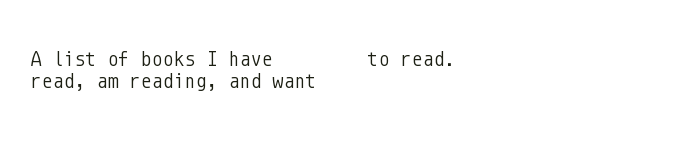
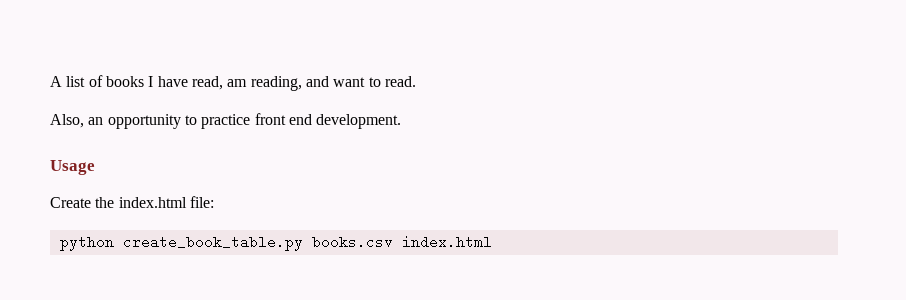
+ Also, an opportunity to practice front end development.
+ Usage
+ Create the index.html file:
+ python create_book_table.py books.csv index.html

